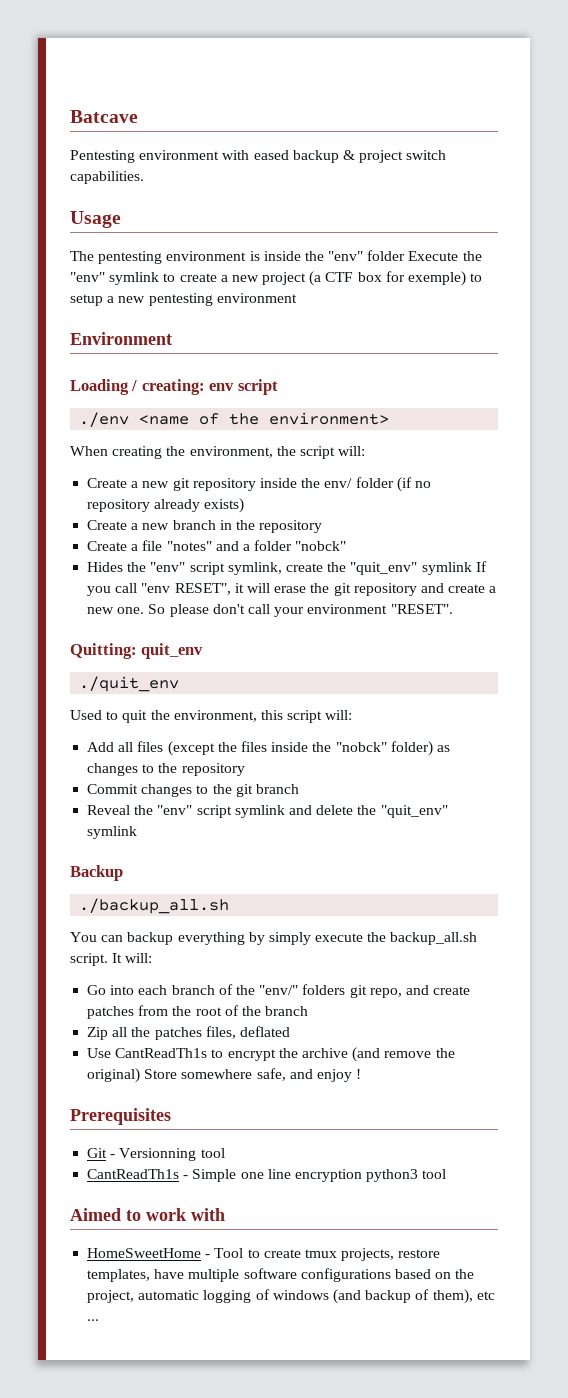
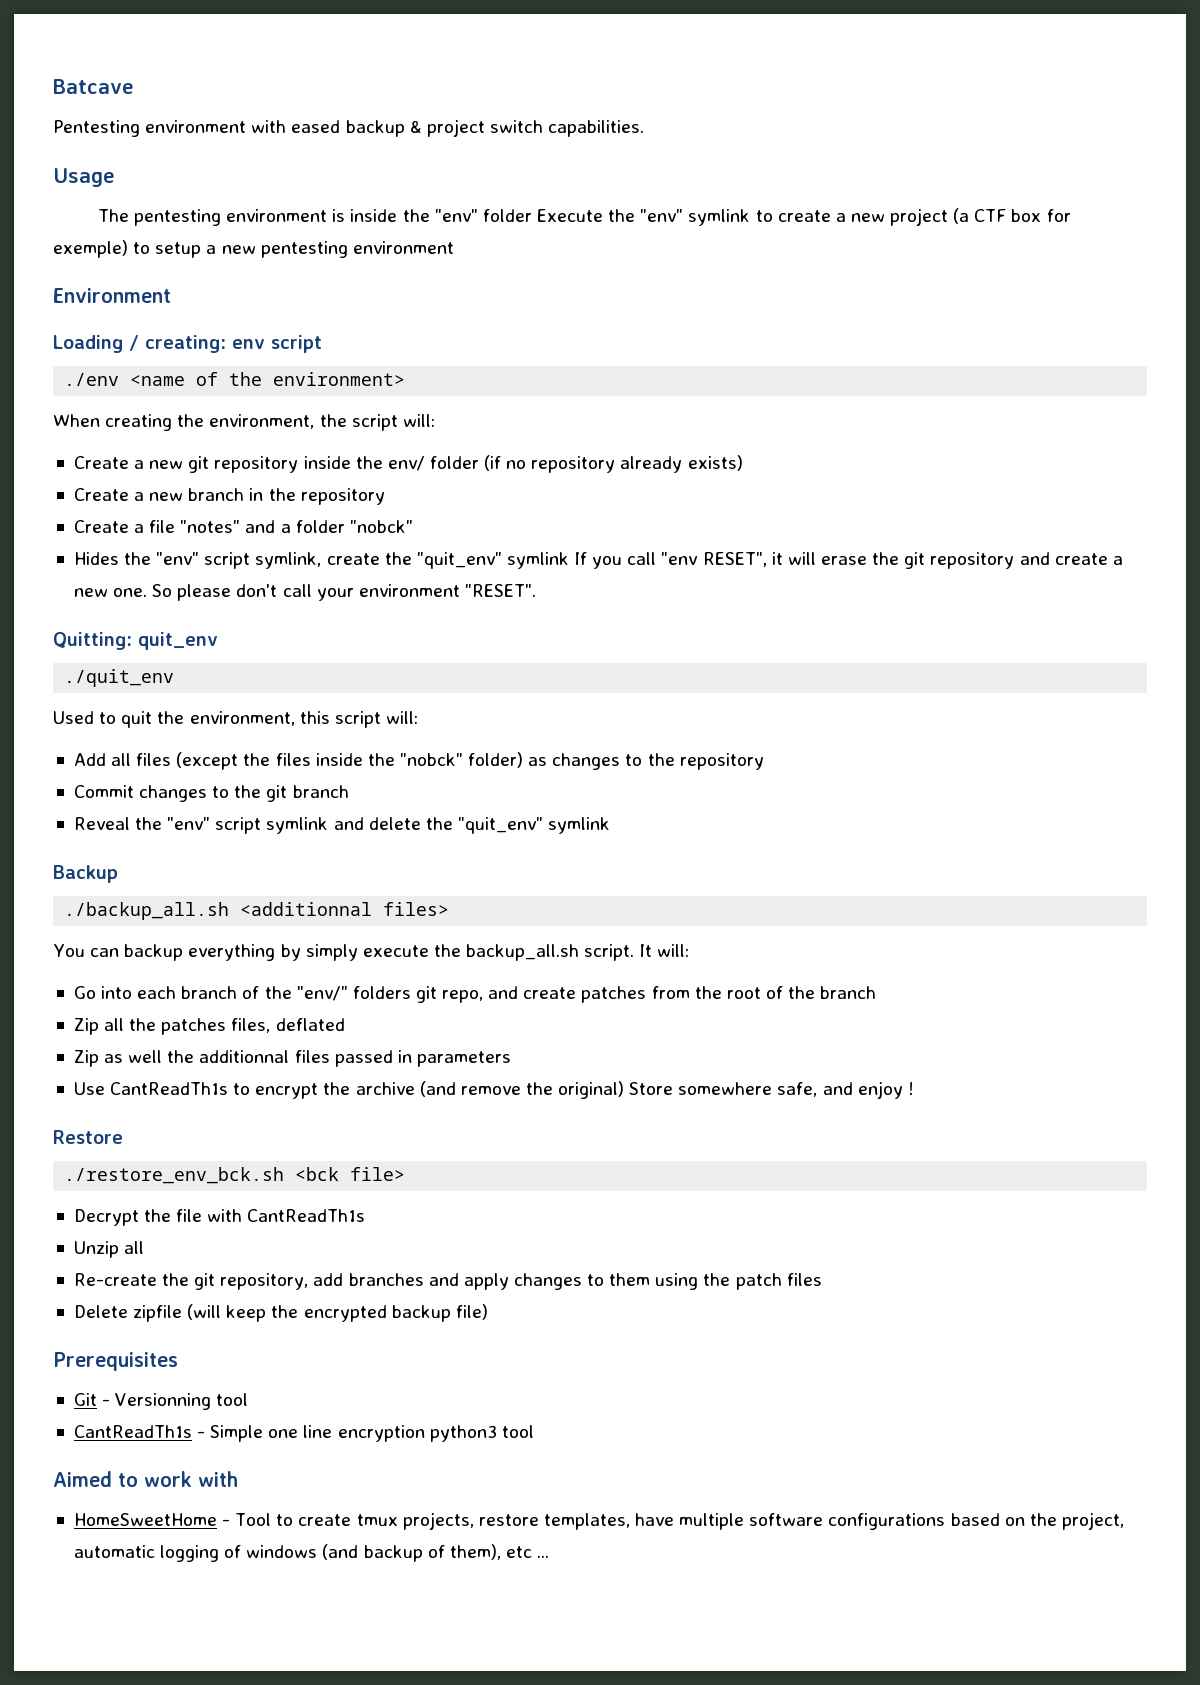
- ./backup_all.sh
+ ./backup_all.sh <additionnal files>
+ Zip as well the additionnal files passed in parameters
+ Restore
+ ./restore_env_bck.sh <bck file>
+ Decrypt the file with CantReadTh1s
+ Unzip all
+ Re-create the git repository, add branches and apply changes to them using the patch files
+ Delete zipfile (will keep the encrypted backup file)

